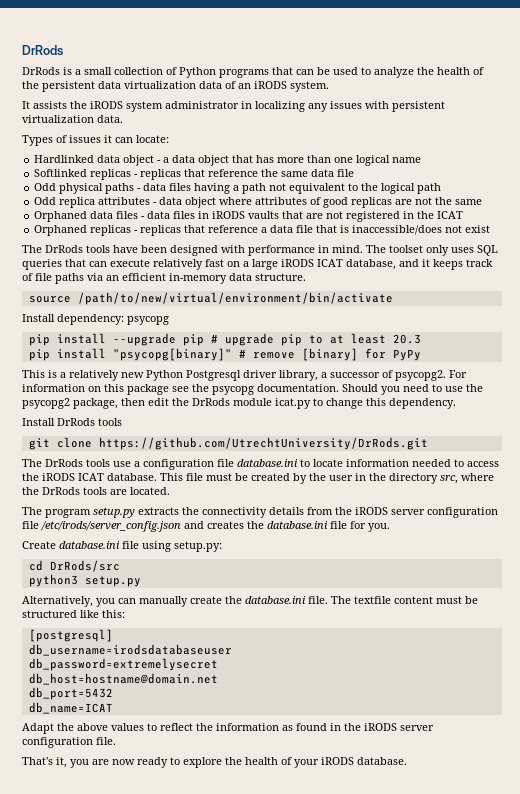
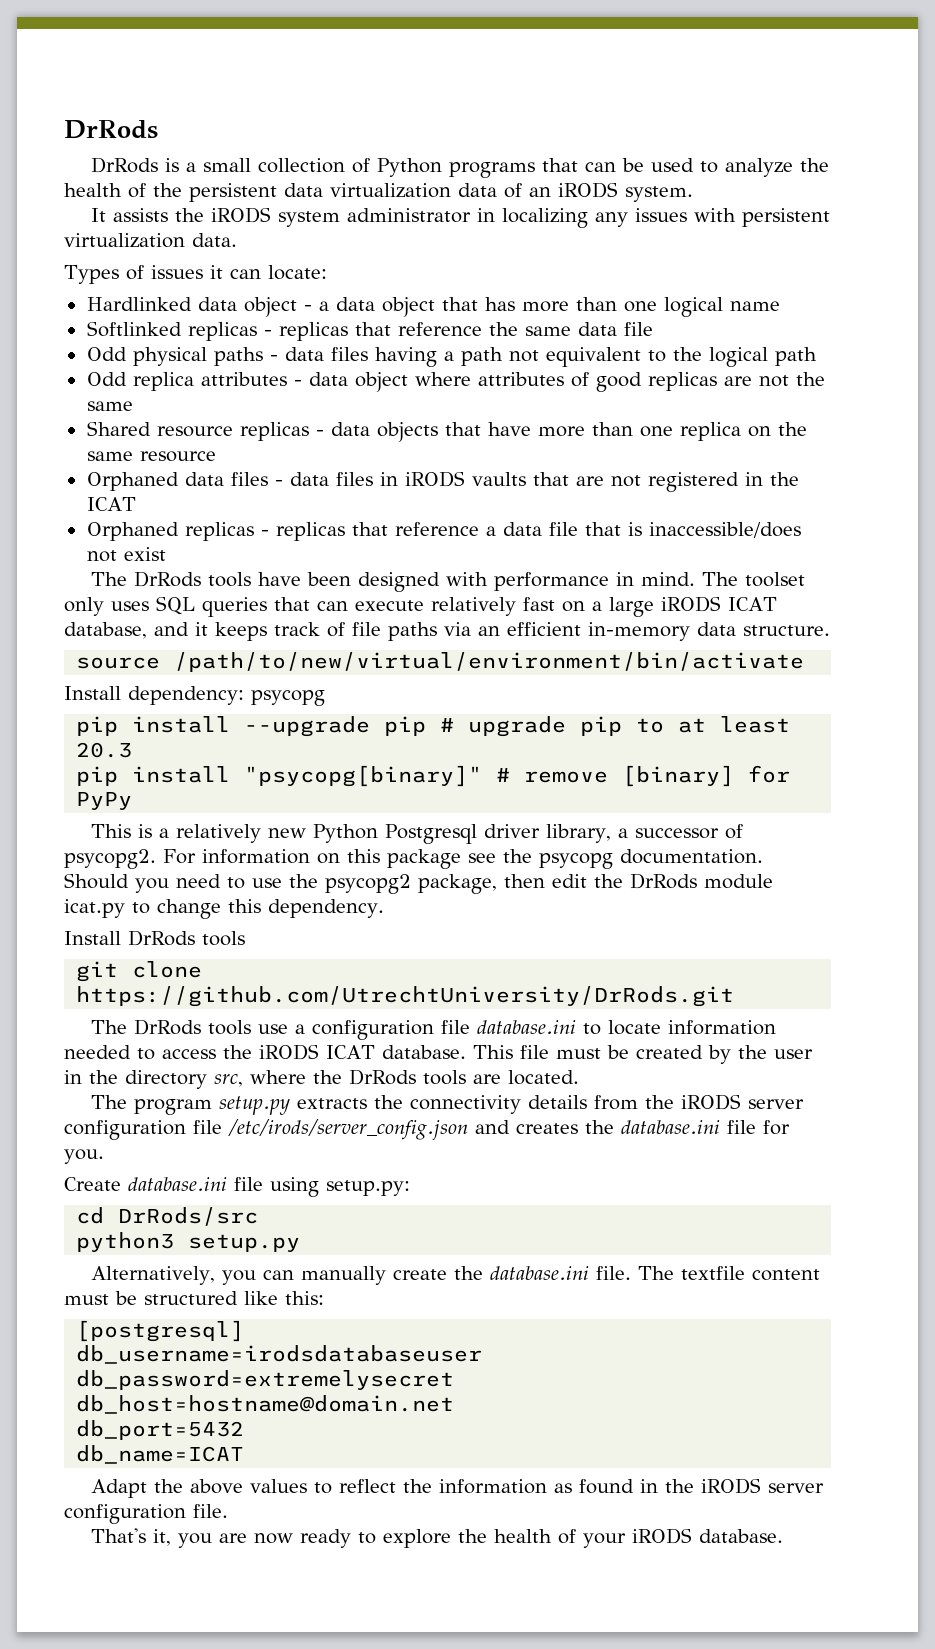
+ Shared resource replicas - data objects that have more than one replica on the same resource

